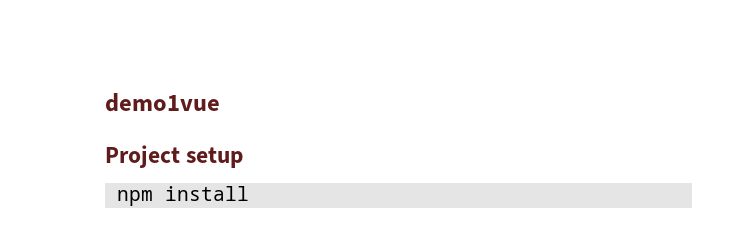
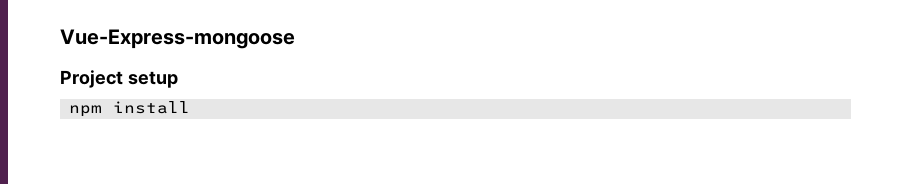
- demo1vue
+ Vue-Express-mongoose

